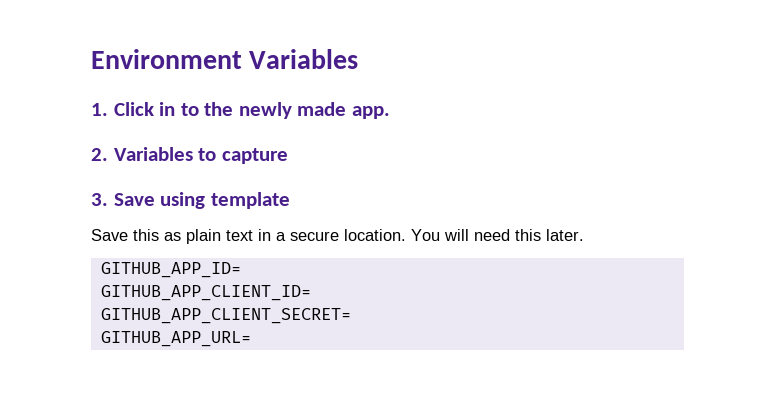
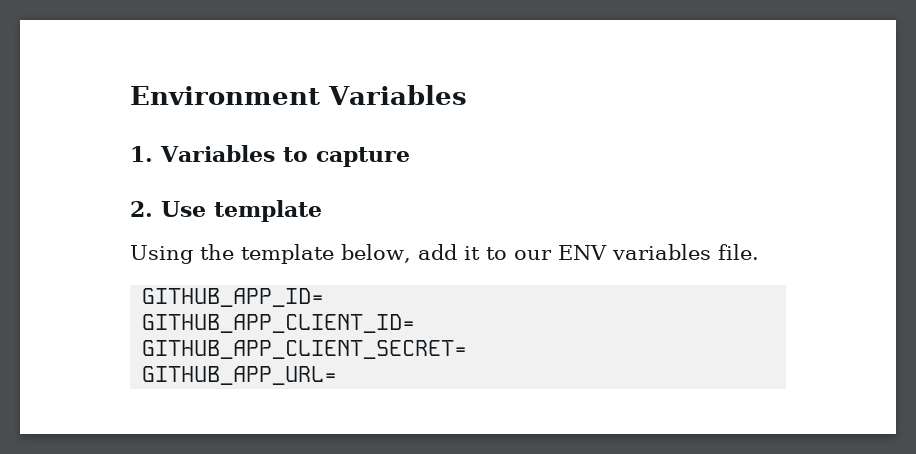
- 1. Click in to the newly made app.
- 2. Variables to capture
- 3. Save using template
- Save this as plain text in a secure location. You will need this later.
+ 1. Variables to capture
+ 2. Use template
+ Using the template below, add it to our ENV variables file.

